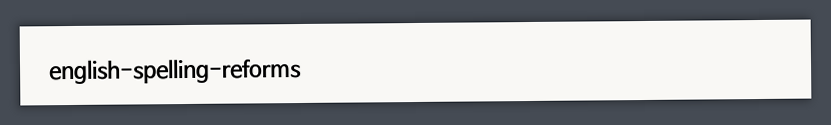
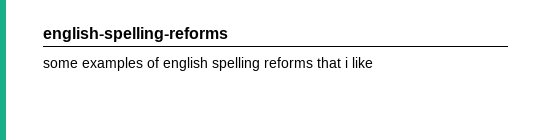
+ some examples of english spelling reforms that i like

